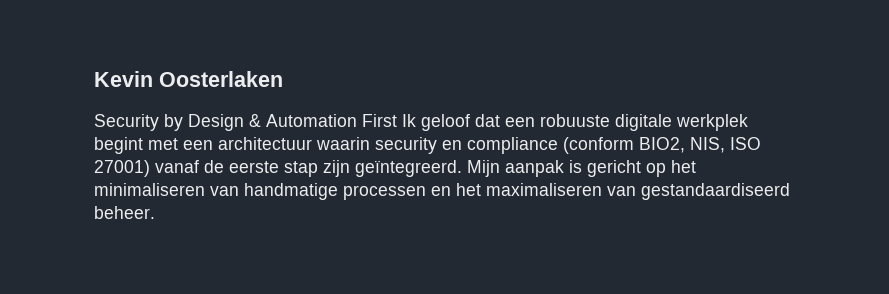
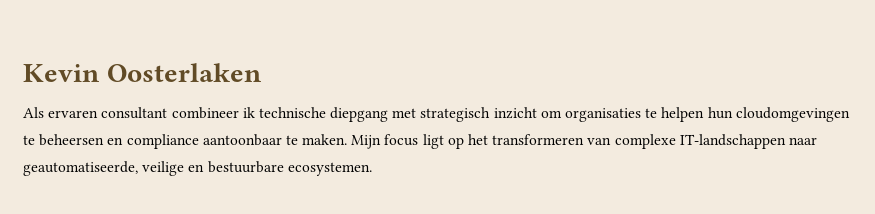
- Security by Design & Automation First Ik geloof dat een robuuste digitale werkplek begint met een architectuur waarin security en compliance (conform BIO2, NIS, ISO 27001) vanaf de eerste stap zijn geïntegreerd. Mijn aanpak is gericht op het minimaliseren van handmatige processen en het maximaliseren van gestandaardiseerd beheer.
+ Als ervaren consultant combineer ik technische diepgang met strategisch inzicht om organisaties te helpen hun cloudomgevingen te beheersen en compliance aantoonbaar te maken. Mijn focus ligt op het transformeren van complexe IT-landschappen naar geautomatiseerde, veilige en bestuurbare ecosystemen.

